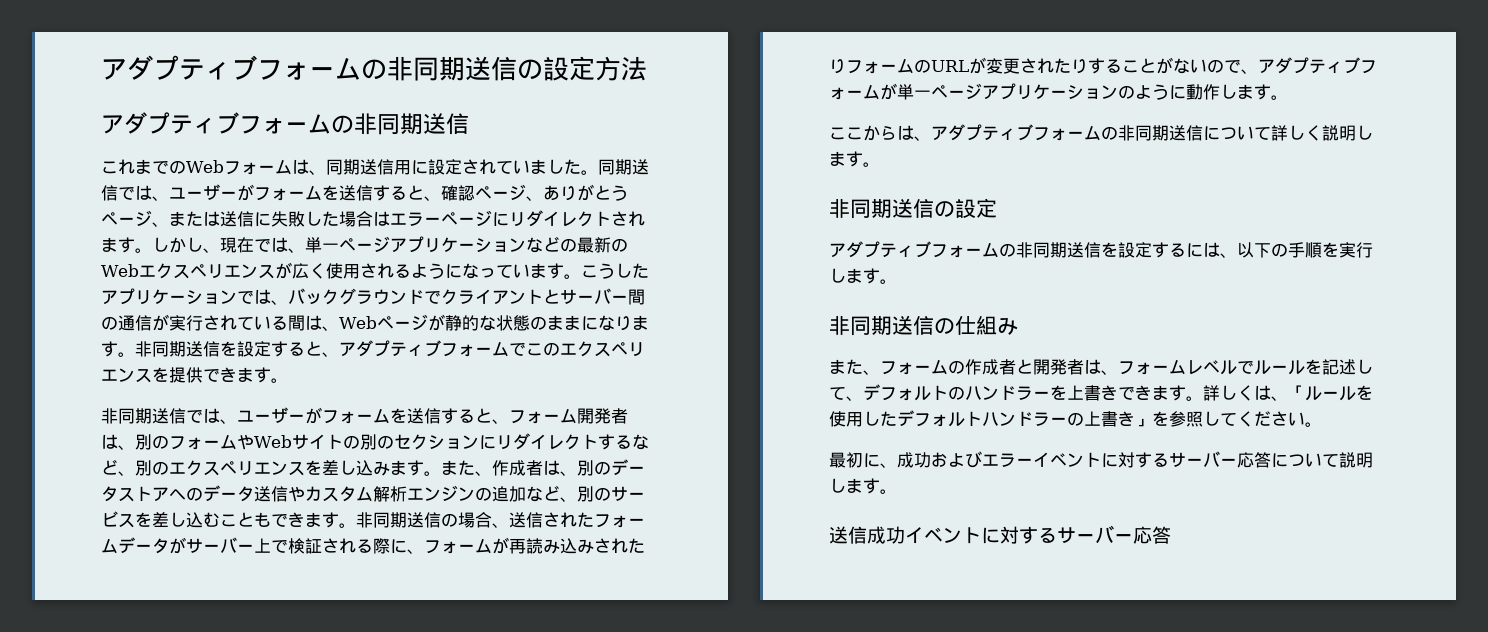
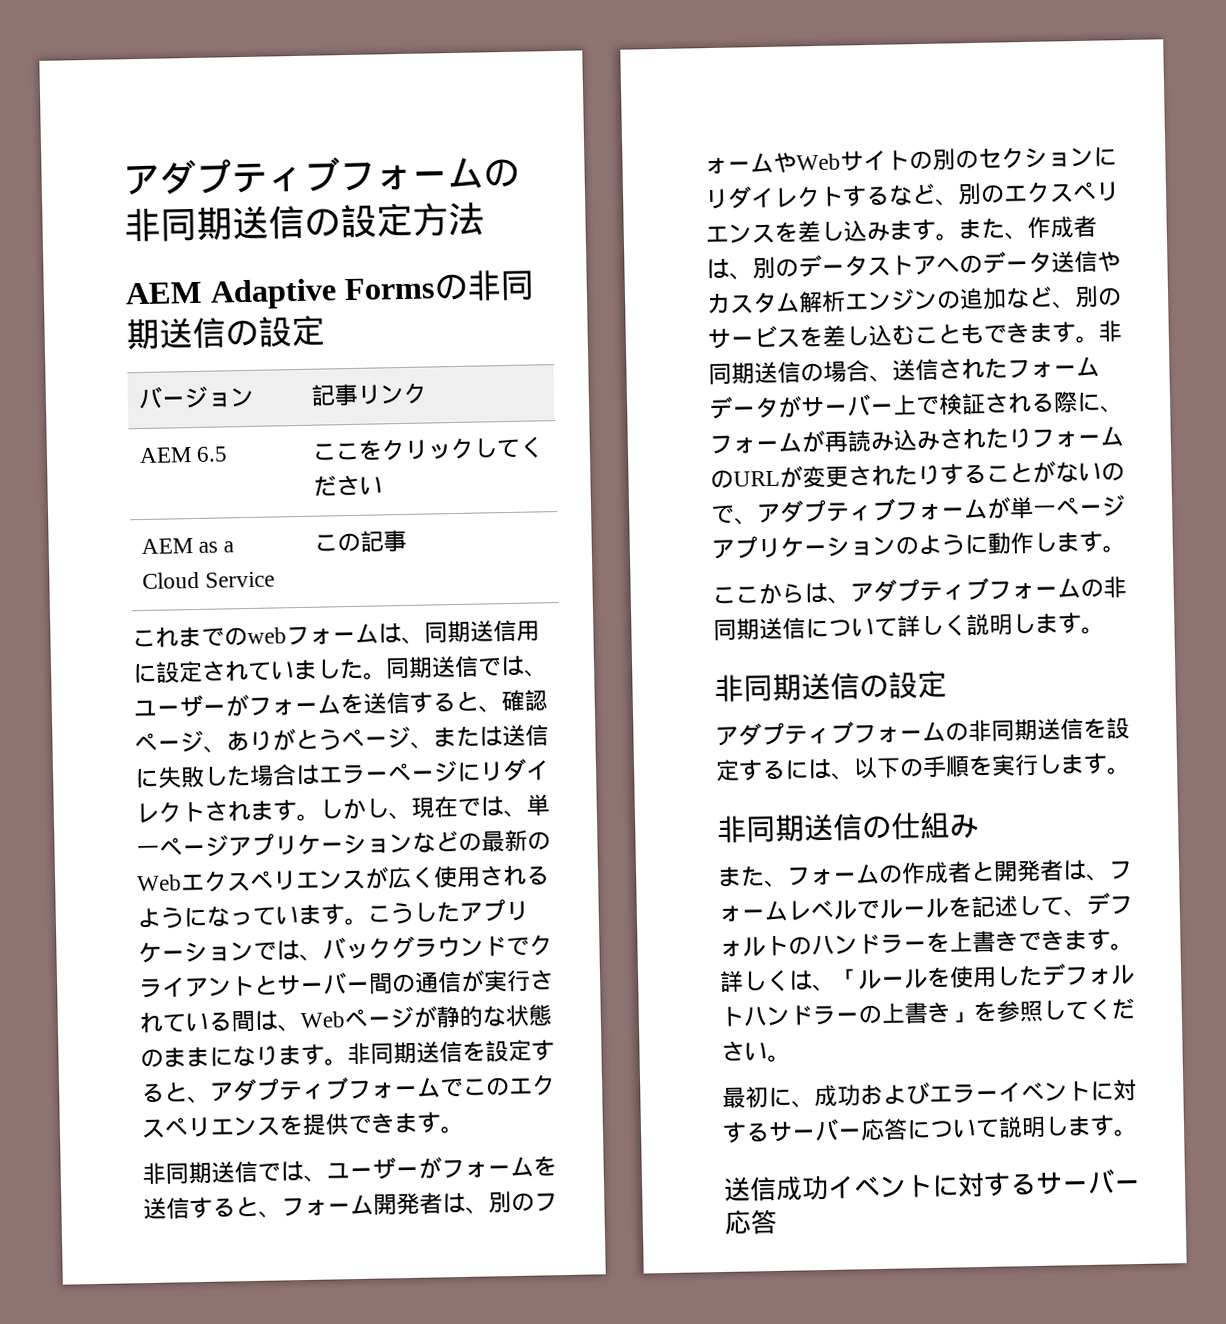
  アダプティブフォームの非同期送信の設定方法
- アダプティブフォームの非同期送信
+ AEM Adaptive Formsの非同期送信の設定
+ バージョン | 記事リンク
+ AEM 6.5 | ここをクリックしてください
+ AEM as a Cloud Service | この記事
- これまでのWebフォームは、同期送信用に設定されていました。
+ これまでのwebフォームは、同期送信用に設定されていました。

